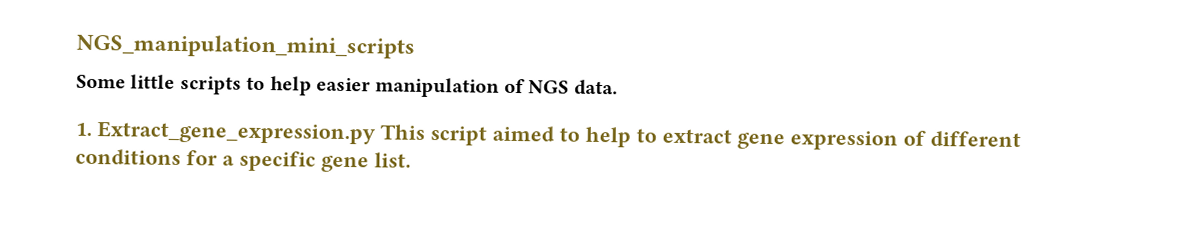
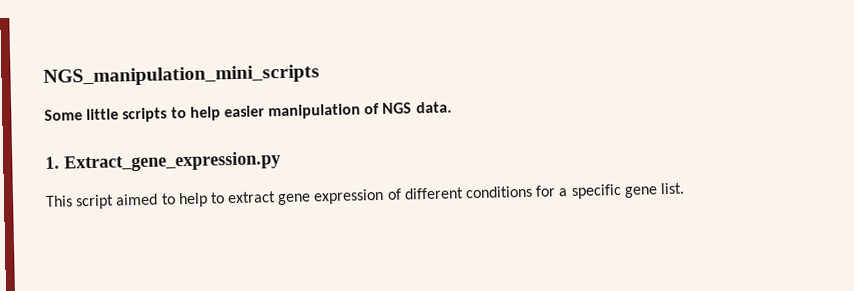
- 1. Extract_gene_expression.py This script aimed to help to extract gene expression of different conditions for a specific gene list.
+ 1. Extract_gene_expression.py
+ This script aimed to help to extract gene expression of different conditions for a specific gene list.

